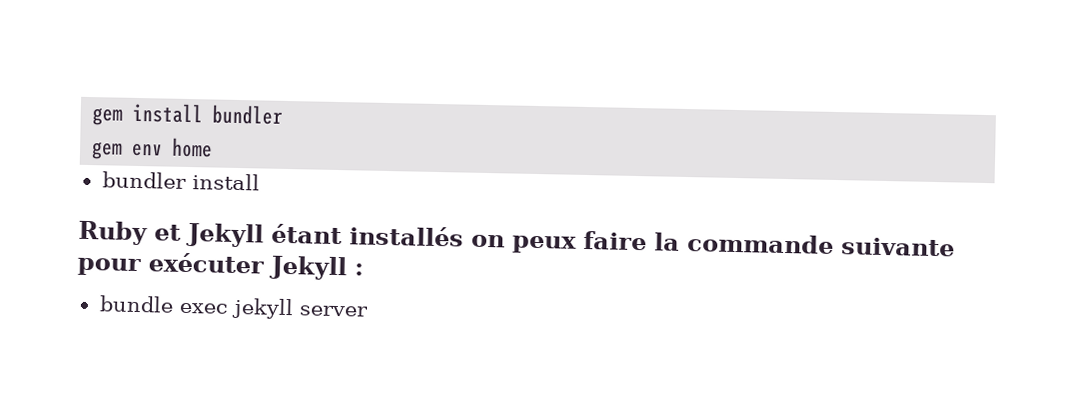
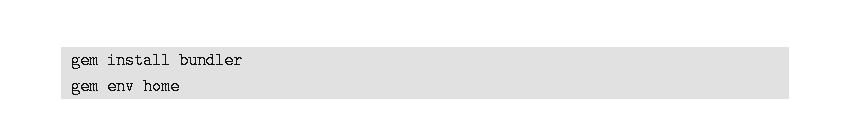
- bundler install
- Ruby et Jekyll étant installés on peux faire la commande suivante pour exécuter Jekyll :
- bundle exec jekyll server

